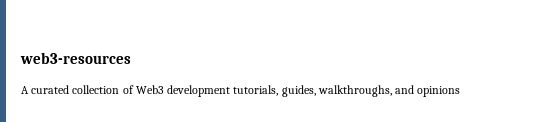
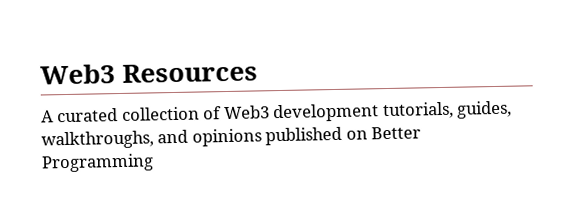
- web3-resources
+ Web3 Resources
- A curated collection of Web3 development tutorials, guides, walkthroughs, and opinions
+ A curated collection of Web3 development tutorials, guides, walkthroughs, and opinions published on Better Programming

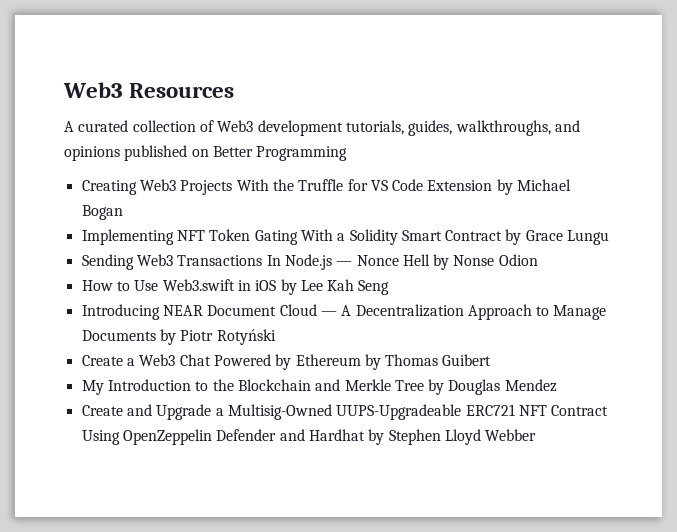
+ Creating Web3 Projects With the Truffle for VS Code Extension by Michael Bogan
+ Implementing NFT Token Gating With a Solidity Smart Contract by Grace Lungu
+ Sending Web3 Transactions In Node.js — Nonce Hell by Nonse Odion
+ How to Use Web3.swift in iOS by Lee Kah Seng
+ Introducing NEAR Document Cloud — A Decentralization Approach to Manage Documents by Piotr Rotyński
+ Create a Web3 Chat Powered by Ethereum by Thomas Guibert
+ My Introduction to the Blockchain and Merkle Tree by Douglas Mendez
+ Create and Upgrade a Multisig-Owned UUPS-Upgradeable ERC721 NFT Contract Using OpenZeppelin Defender and Hardhat by Stephen Lloyd Webber

